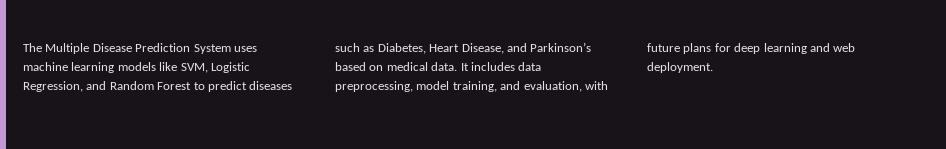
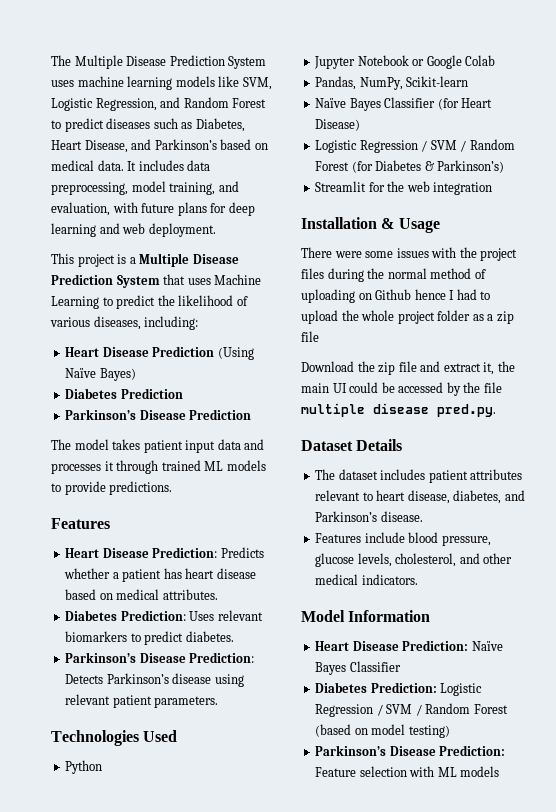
+ This project is a Multiple Disease Prediction System that uses Machine Learning to predict the likelihood of various diseases, including:
+ Heart Disease Prediction (Using Naïve Bayes)
+ Diabetes Prediction
+ Parkinson’s Disease Prediction
+ The model takes patient input data and processes it through trained ML models to provide predictions.
+ Features
+ Heart Disease Prediction: Predicts whether a patient has heart disease based on medical attributes.
+ Diabetes Prediction: Uses relevant biomarkers to predict diabetes.
+ Parkinson’s Disease Prediction: Detects Parkinson’s disease using relevant patient parameters.
+ Technologies Used
+ Python
+ Jupyter Notebook or Google Colab
+ Pandas, NumPy, Scikit-learn
+ Naïve Bayes Classifier (for Heart Disease)
+ Logistic Regression / SVM / Random Forest (for Diabetes & Parkinson’s)
+ Streamlit for the web integration
+ Installation & Usage
+ There were some issues with the project files during the normal method of uploading on Github hence I had to upload the whole project folder as a zip file
+ Download the zip file and extract it, the main UI could be accessed by the file multiple disease pred.py.
+ Dataset Details
+ The dataset includes patient attributes relevant to heart disease, diabetes, and Parkinson’s disease.
+ Features include blood pressure, glucose levels, cholesterol, and other medical indicators.
+ Model Information
+ Heart Disease Prediction: Naïve Bayes Classifier
+ Diabetes Prediction: Logistic Regression / SVM / Random Forest (based on model testing)
+ Parkinson’s Disease Prediction: Feature selection with ML models

